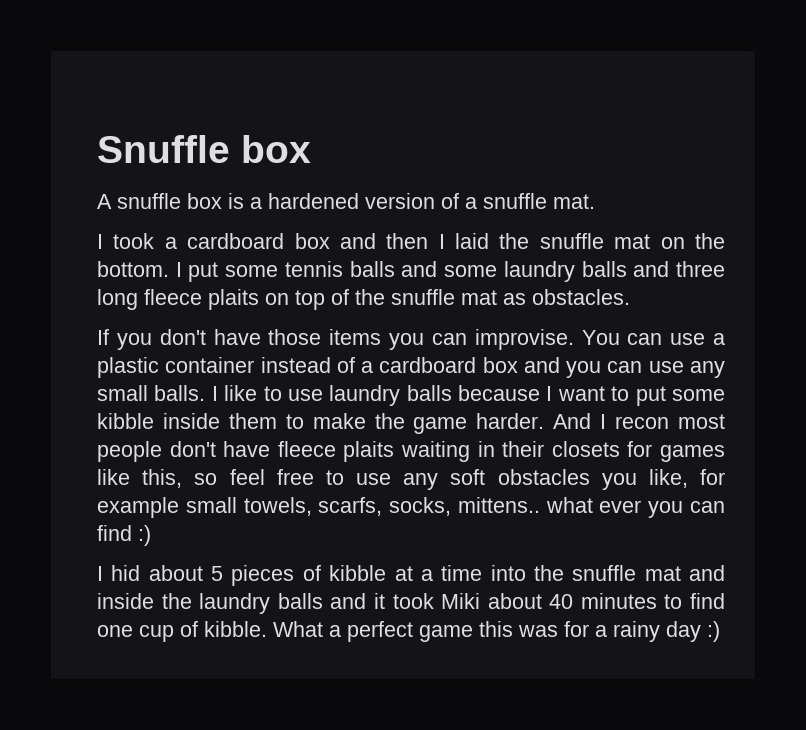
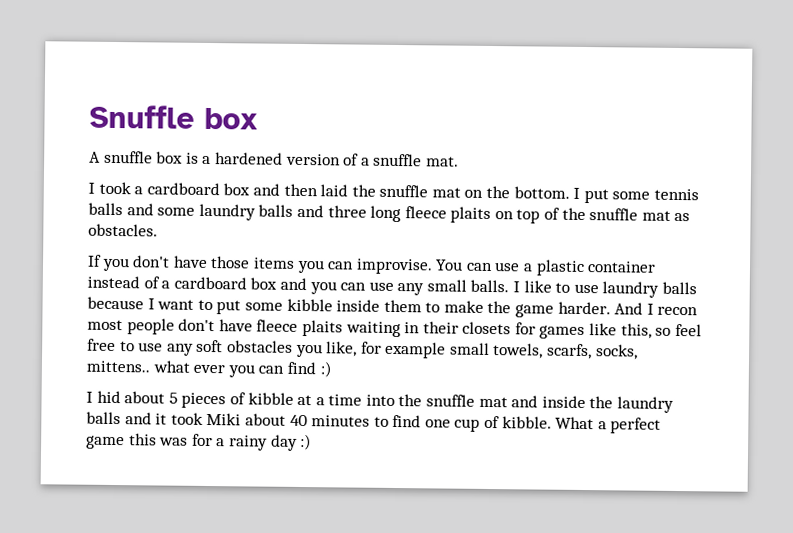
- I took a cardboard box and then I laid the snuffle mat on the bottom.
+ I took a cardboard box and then laid the snuffle mat on the bottom.

